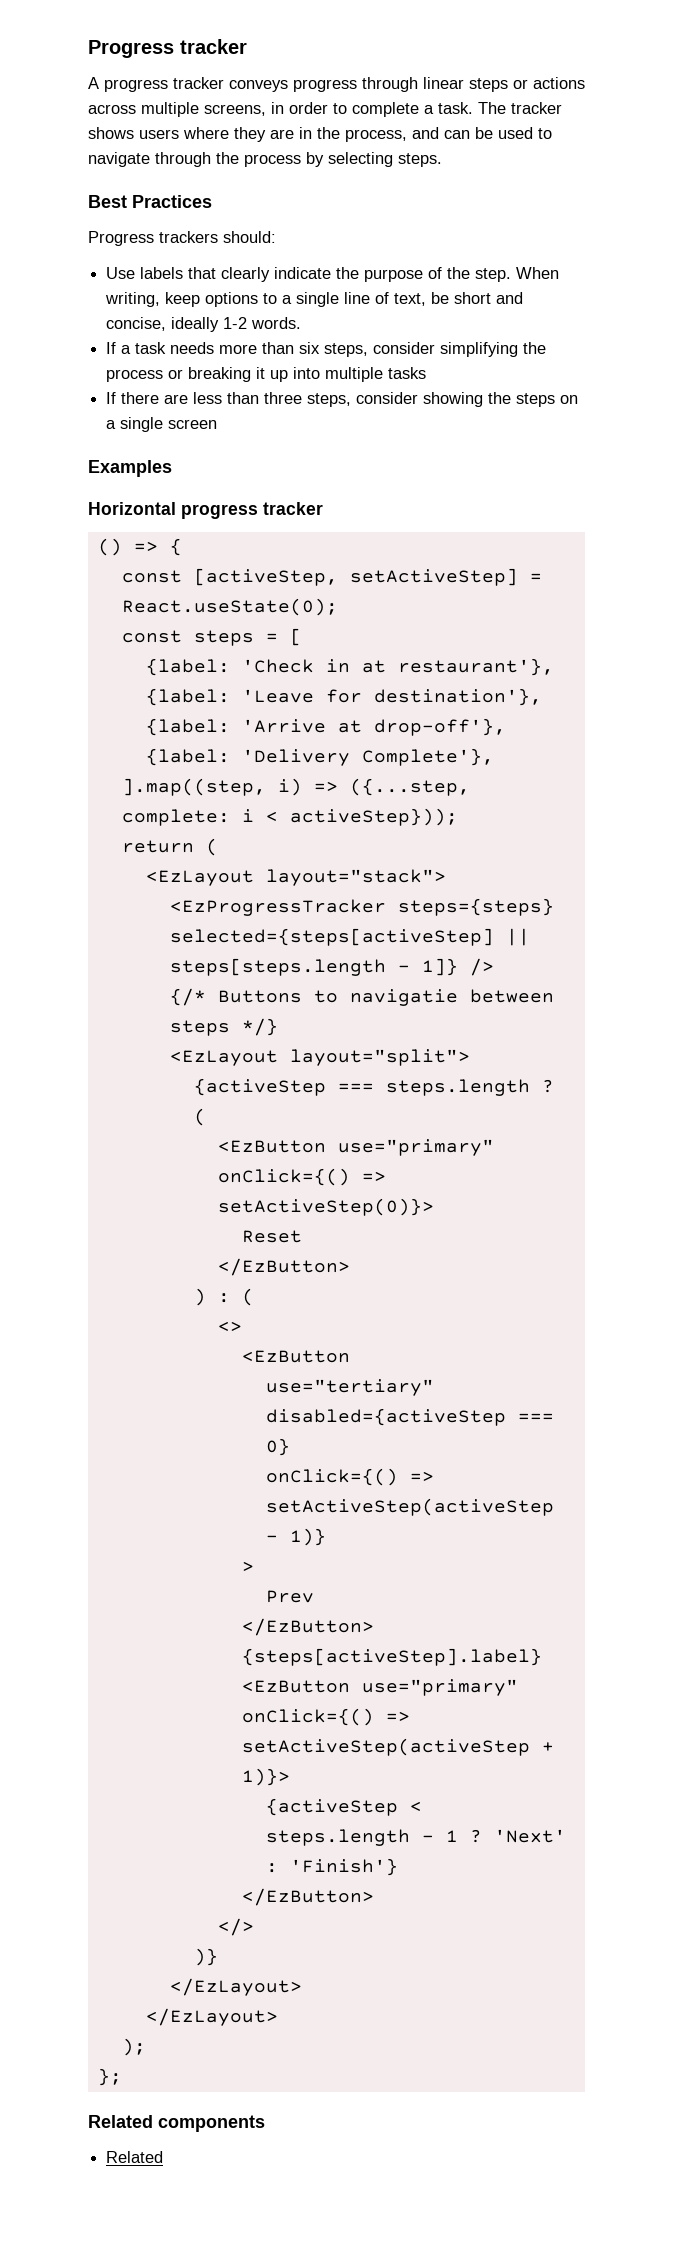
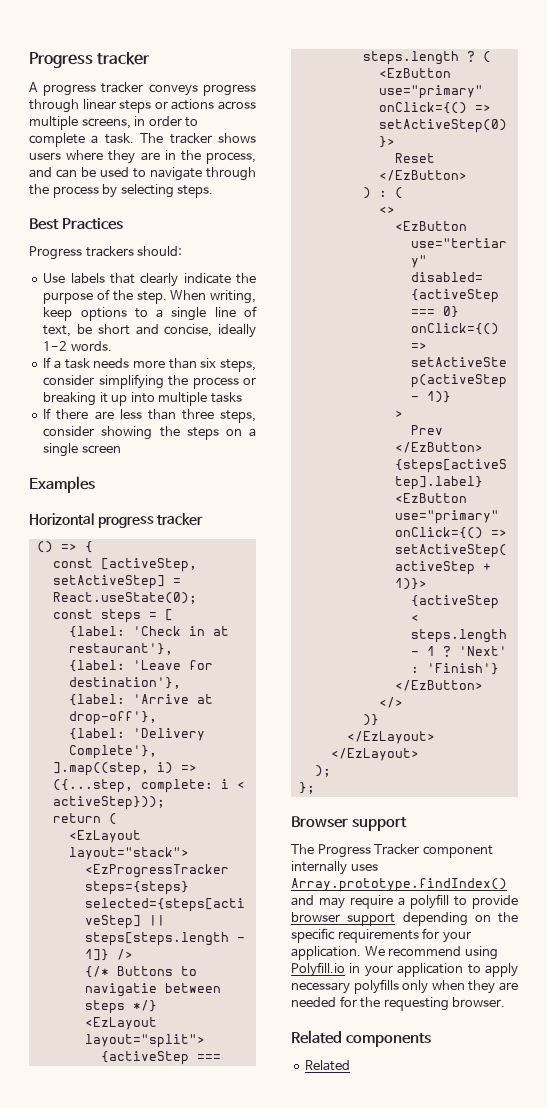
+ Browser support
+ The Progress Tracker component internally uses Array.prototype.findIndex() and may require a polyfill to provide browser support depending on the specific requirements for your application. We recommend using Polyfill.io in your application to apply necessary polyfills only when they are needed for the requesting browser.

